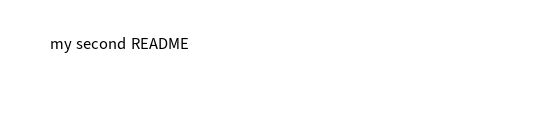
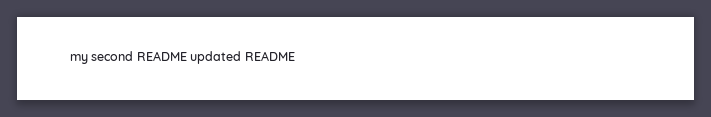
- my second README
+ my second README updated README

